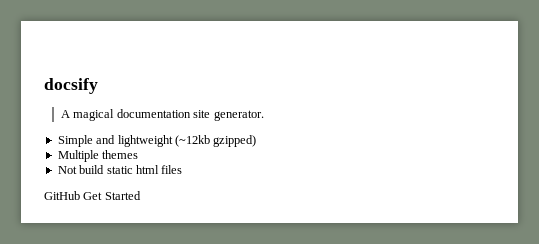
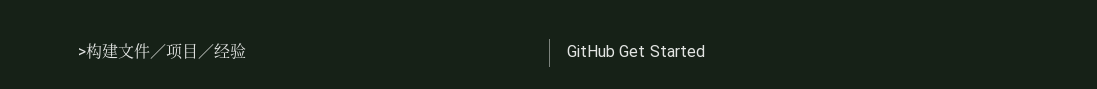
- docsify
- A magical documentation site generator.
- Simple and lightweight (~12kb gzipped)
- Multiple themes
- Not build static html files
+ >构建文件／项目／经验

